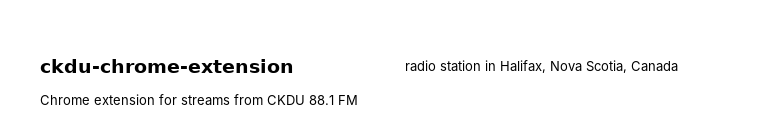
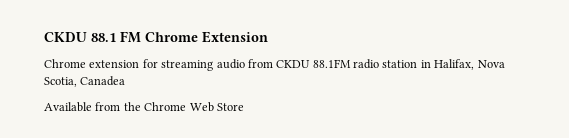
- ckdu-chrome-extension
- Chrome extension for streams from CKDU 88.1 FM radio station in Halifax, Nova Scotia, Canada
+ CKDU 88.1 FM Chrome Extension
+ Chrome extension for streaming audio from CKDU 88.1FM radio station in Halifax, Nova Scotia, Canadea
+ Available from the Chrome Web Store

